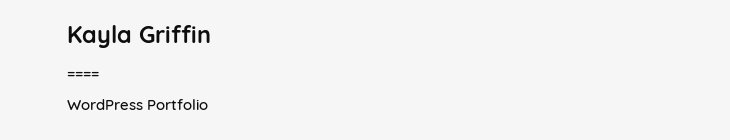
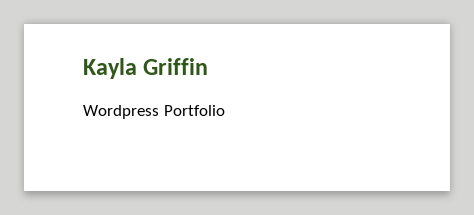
- ====
- WordPress Portfolio
+ Wordpress Portfolio

